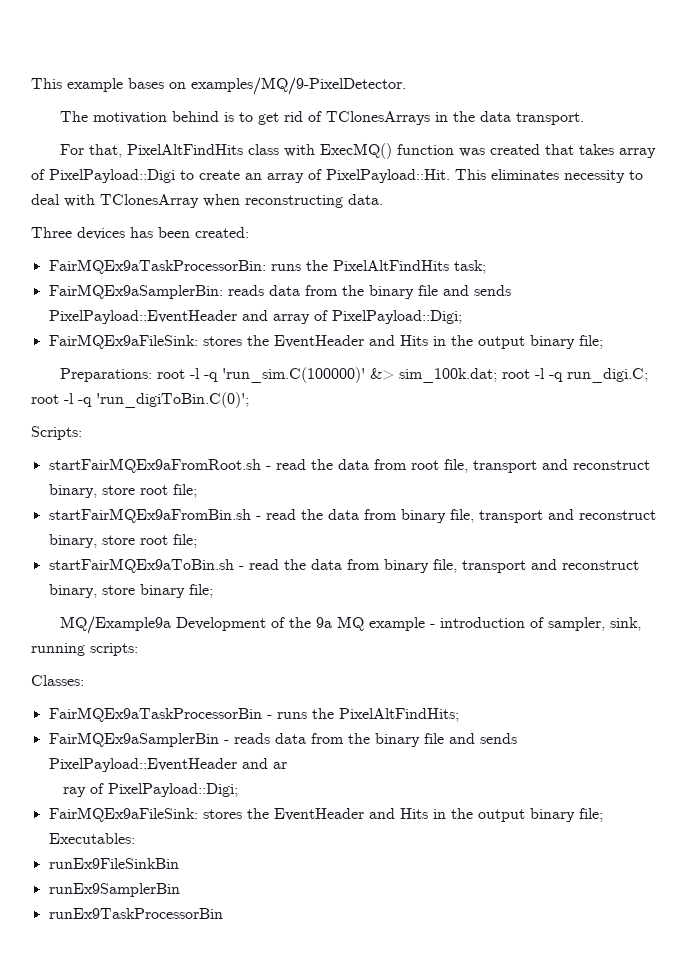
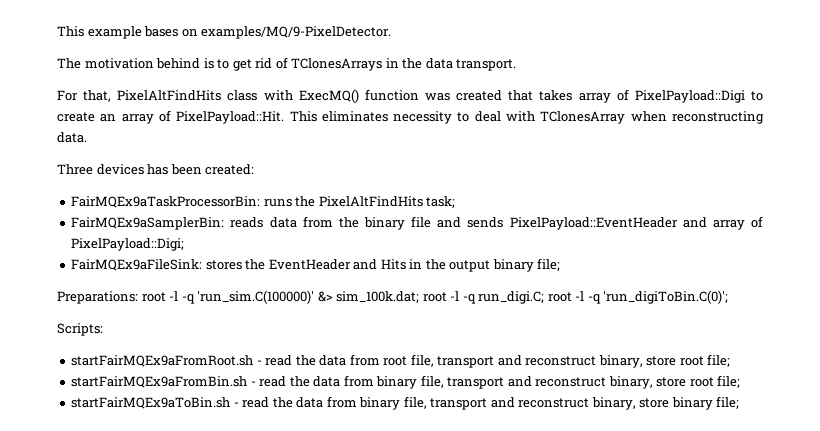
- MQ/Example9a Development of the 9a MQ example - introduction of sampler, sink, running scripts:
- Classes:
- FairMQEx9aTaskProcessorBin - runs the PixelAltFindHits;
- FairMQEx9aSamplerBin - reads data from the binary file and sends PixelPayload::EventHeader and ar
- ray of PixelPayload::Digi;
- FairMQEx9aFileSink: stores the EventHeader and Hits in the output binary file; Executables:
- runEx9FileSinkBin
- runEx9SamplerBin
- runEx9TaskProcessorBin

